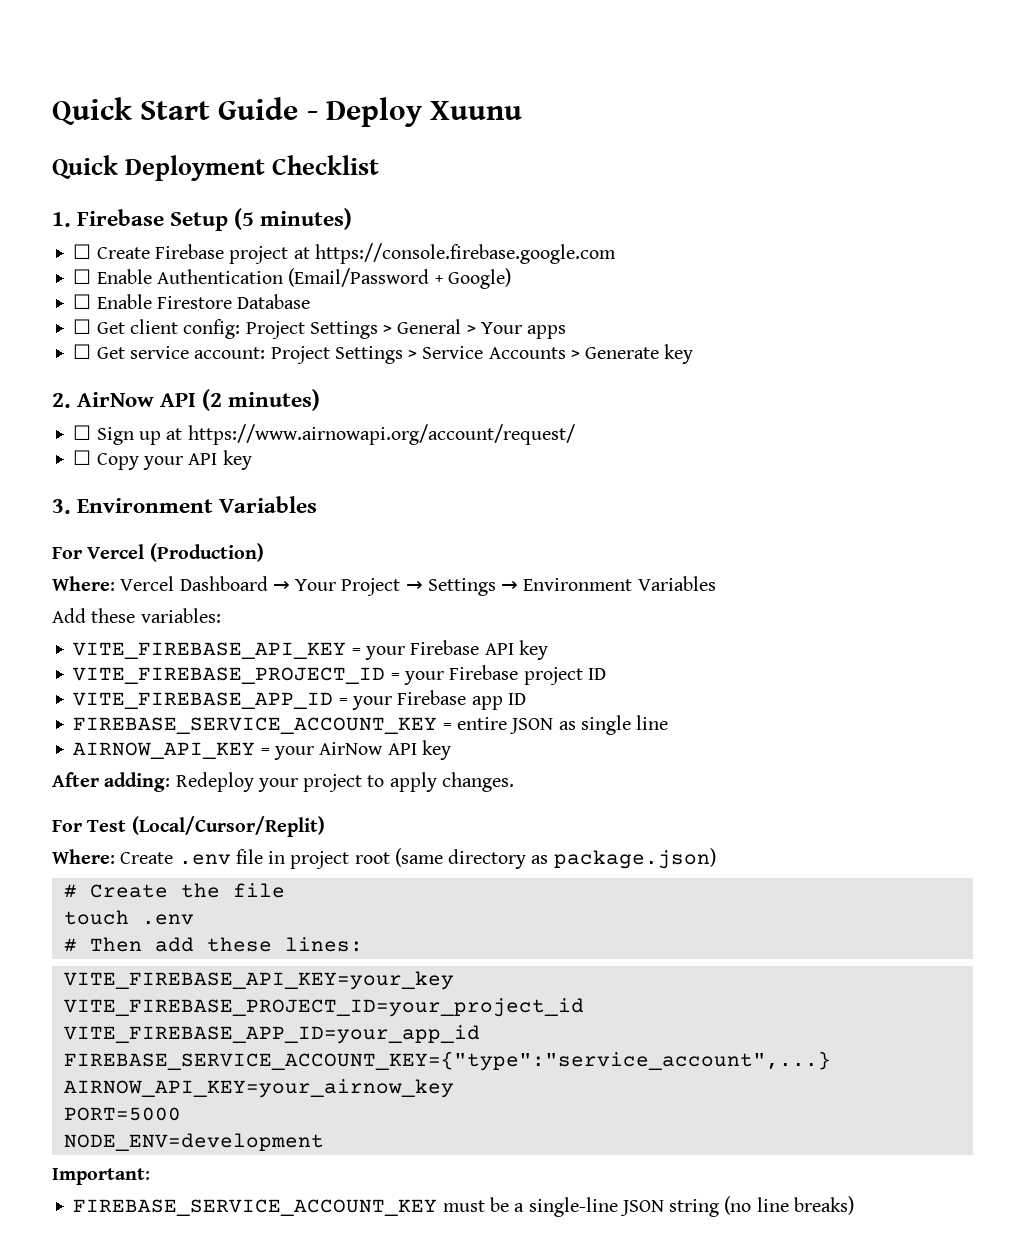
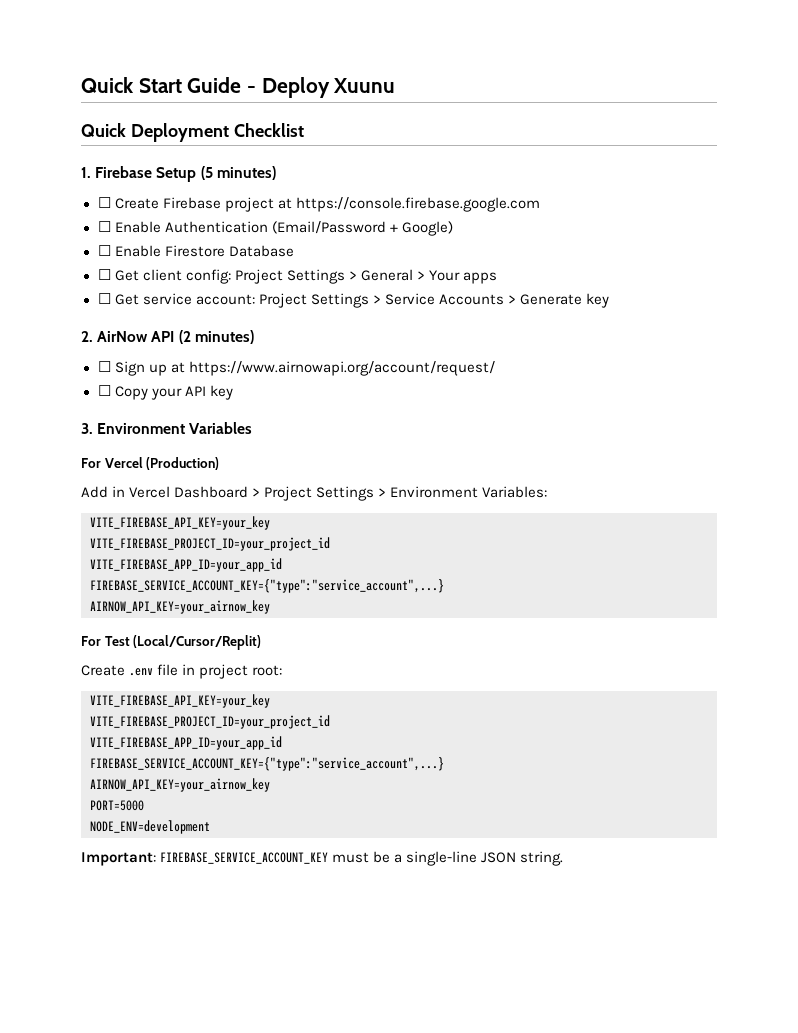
- Where: Vercel Dashboard → Your Project → Settings → Environment Variables
- Add these variables:
- VITE_FIREBASE_API_KEY = your Firebase API key
- VITE_FIREBASE_PROJECT_ID = your Firebase project ID
- VITE_FIREBASE_APP_ID = your Firebase app ID
- FIREBASE_SERVICE_ACCOUNT_KEY = entire JSON as single line
- AIRNOW_API_KEY = your AirNow API key
- After adding: Redeploy your project to apply changes.
+ Add in Vercel Dashboard > Project Settings > Environment Variables:
+ VITE_FIREBASE_API_KEY=your_key
+ VITE_FIREBASE_PROJECT_ID=your_project_id
+ VITE_FIREBASE_APP_ID=your_app_id
+ FIREBASE_SERVICE_ACCOUNT_KEY={"type":"service_account",...}
+ AIRNOW_API_KEY=your_airnow_key
- Where: Create .env file in project root (same directory as package.json)
- # Create the file
- touch .env
- # Then add these lines:
+ Create .env file in project root:
- Important:
- FIREBASE_SERVICE_ACCOUNT_KEY must be a single-line JSON string (no line breaks)
+ Important: FIREBASE_SERVICE_ACCOUNT_KEY must be a single-line JSON string.

